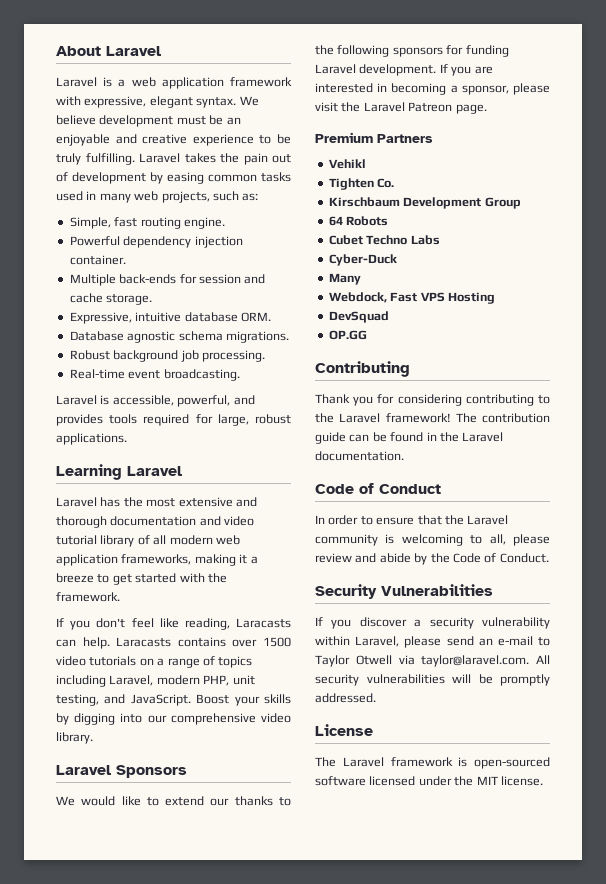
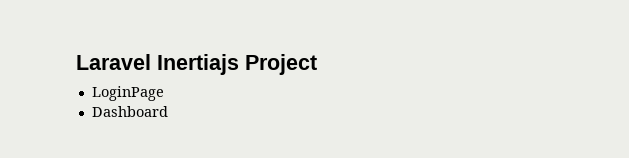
- About Laravel
- Laravel is a web application framework with expressive, elegant syntax. We believe development must be an enjoyable and creative experience to be truly fulfilling. Laravel takes the pain out of development by easing common tasks used in many web projects, such as:
- Simple, fast routing engine.
- Powerful dependency injection container.
- Multiple back-ends for session and cache storage.
- Expressive, intuitive database ORM.
- Database agnostic schema migrations.
- Robust background job processing.
- Real-time event broadcasting.
- Laravel is accessible, powerful, and provides tools required for large, robust applications.
- Learning Laravel
- Laravel has the most extensive and thorough documentation and video tutorial library of all modern web application frameworks, making it a breeze to get started with the framework.
- If you don't feel like reading, Laracasts can help. Laracasts contains over 1500 video tutorials on a range of topics including Laravel, modern PHP, unit testing, and JavaScript. Boost your skills by digging into our comprehensive video library.
- Laravel Sponsors
- We would like to extend our thanks to the following sponsors for funding Laravel development. If you are interested in becoming a sponsor, please visit the Laravel Patreon page.
- Premium Partners
- Vehikl
- Tighten Co.
- Kirschbaum Development Group
- 64 Robots
- Cubet Techno Labs
- Cyber-Duck
- Many
- Webdock, Fast VPS Hosting
- DevSquad
- OP.GG
- Contributing
- Thank you for considering contributing to the Laravel framework! The contribution guide can be found in the Laravel documentation.
- Code of Conduct
- In order to ensure that the Laravel community is welcoming to all, please review and abide by the Code of Conduct.
- Security Vulnerabilities
- If you discover a security vulnerability within Laravel, please send an e-mail to Taylor Otwell via taylor@laravel.com. All security vulnerabilities will be promptly addressed.
- License
- The Laravel framework is open-sourced software licensed under the MIT license.
+ Laravel Inertiajs Project
+ LoginPage
+ Dashboard

